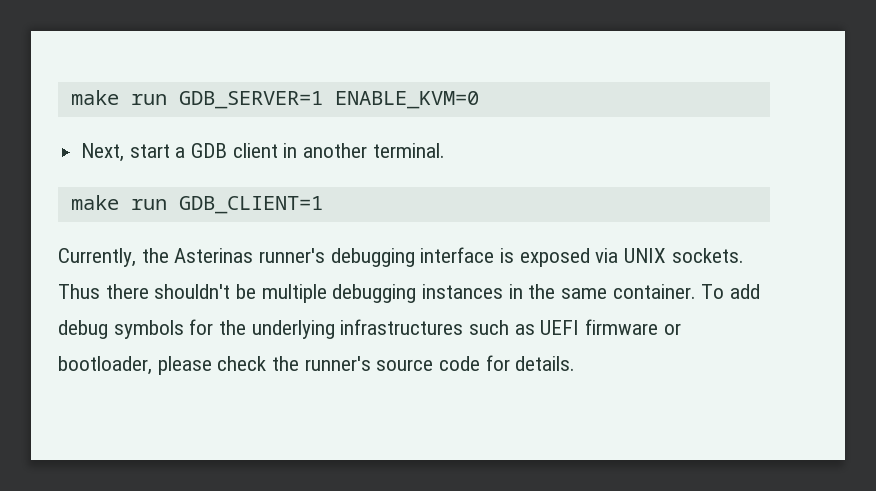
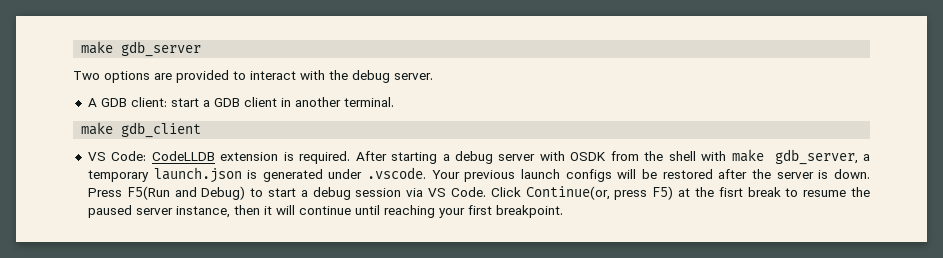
- make run GDB_SERVER=1 ENABLE_KVM=0
- Next, start a GDB client in another terminal.
+ make gdb_server
+ Two options are provided to interact with the debug server.
+ A GDB client: start a GDB client in another terminal.
- make run GDB_CLIENT=1
- Currently, the Asterinas runner's debugging interface is exposed via UNIX sockets. Thus there shouldn't be multiple debugging instances in the same container. To add debug symbols for the underlying infrastructures such as UEFI firmware or bootloader, please check the runner's source code for details.
+ make gdb_client
+ VS Code: CodeLLDB extension is required. After starting a debug server with OSDK from the shell with make gdb_server, a temporary launch.json is generated under .vscode. Your previous launch configs will be restored after the server is down. Press F5(Run and Debug) to start a debug session via VS Code. Click Continue(or, press F5) at the fisrt break to resume the paused server instance, then it will continue until reaching your first breakpoint.

